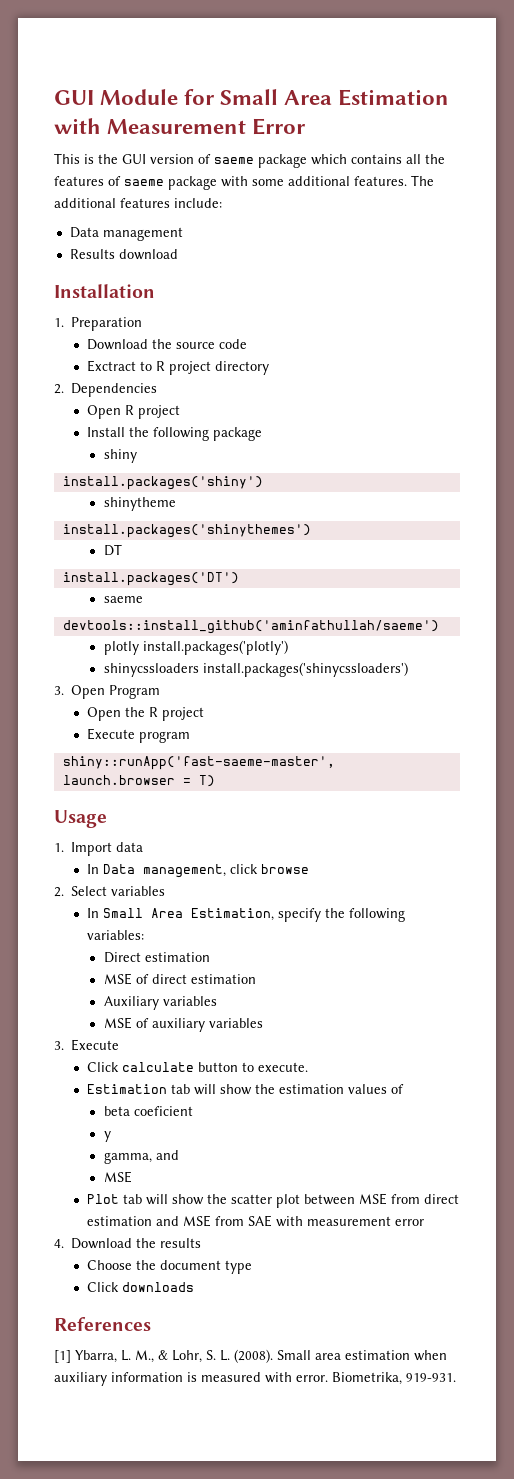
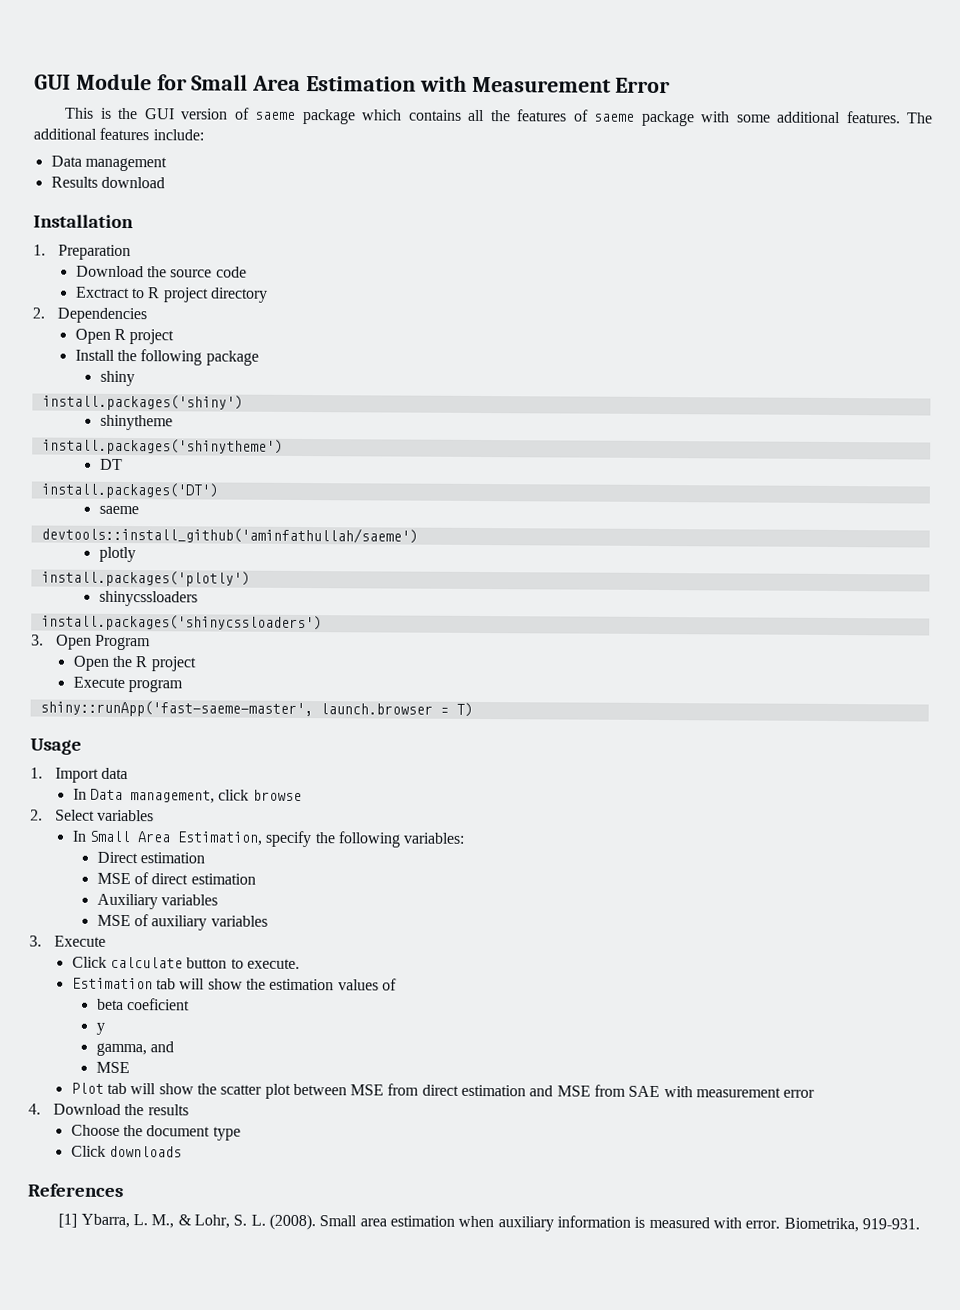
- install.packages('shinythemes')
+ install.packages('shinytheme')
- plotly install.packages('plotly')
+ plotly
+ install.packages('plotly')
- shinycssloaders install.packages('shinycssloaders')
+ shinycssloaders
+ install.packages('shinycssloaders')

